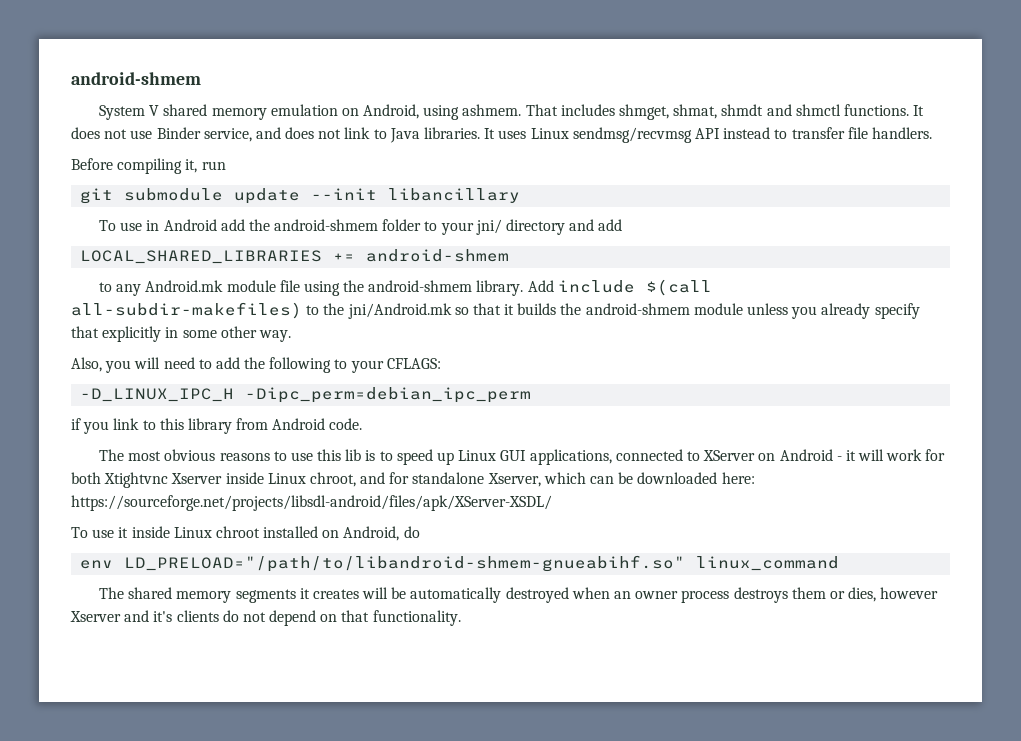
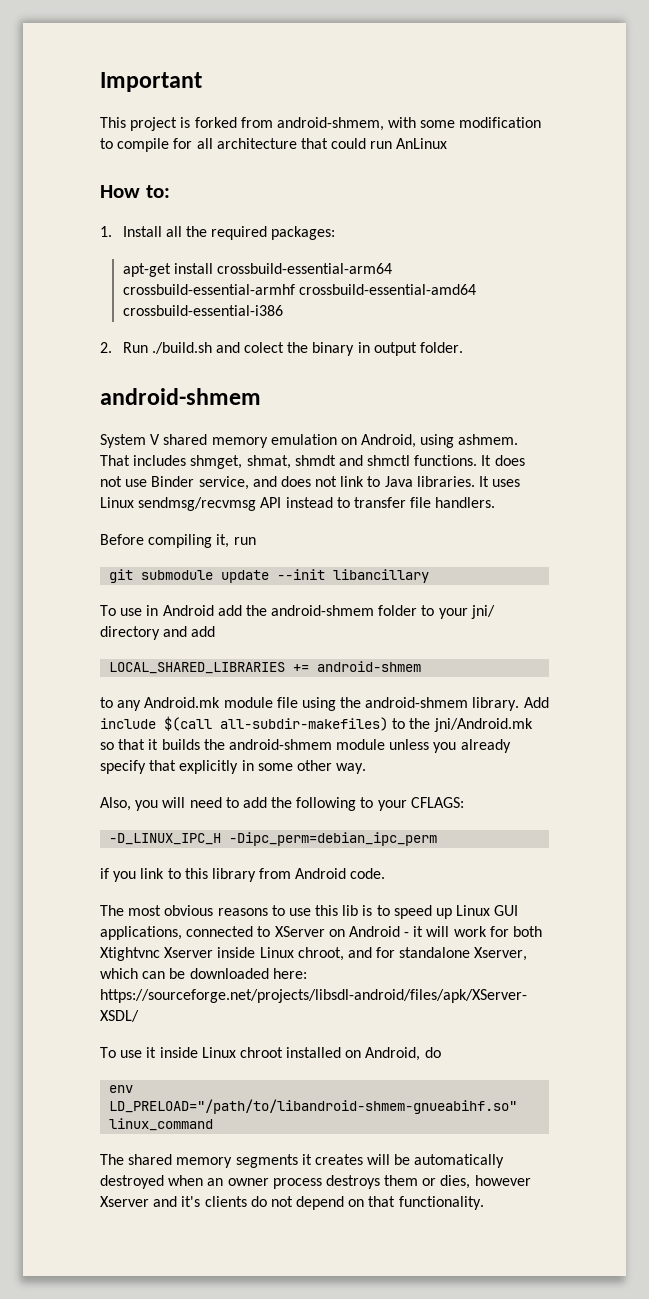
+ Important
+ This project is forked from android-shmem, with some modification to compile for all architecture that could run AnLinux
+ How to:
+ 1. Install all the required packages:
+ apt-get install crossbuild-essential-arm64 crossbuild-essential-armhf crossbuild-essential-amd64 crossbuild-essential-i386
+ 2. Run ./build.sh and colect the binary in output folder.

